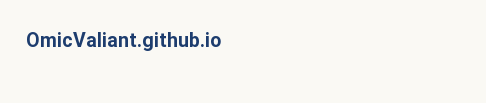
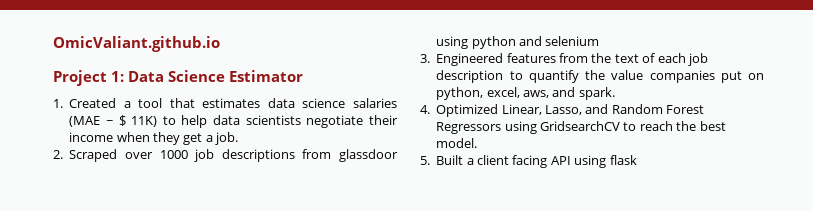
+ Project 1: Data Science Estimator
+ 1. Created a tool that estimates data science salaries (MAE ~ $ 11K) to help data scientists negotiate their income when they get a job.
+ 2. Scraped over 1000 job descriptions from glassdoor using python and selenium
+ 3. Engineered features from the text of each job description to quantify the value companies put on python, excel, aws, and spark.
+ 4. Optimized Linear, Lasso, and Random Forest Regressors using GridsearchCV to reach the best model.
+ 5. Built a client facing API using flask

